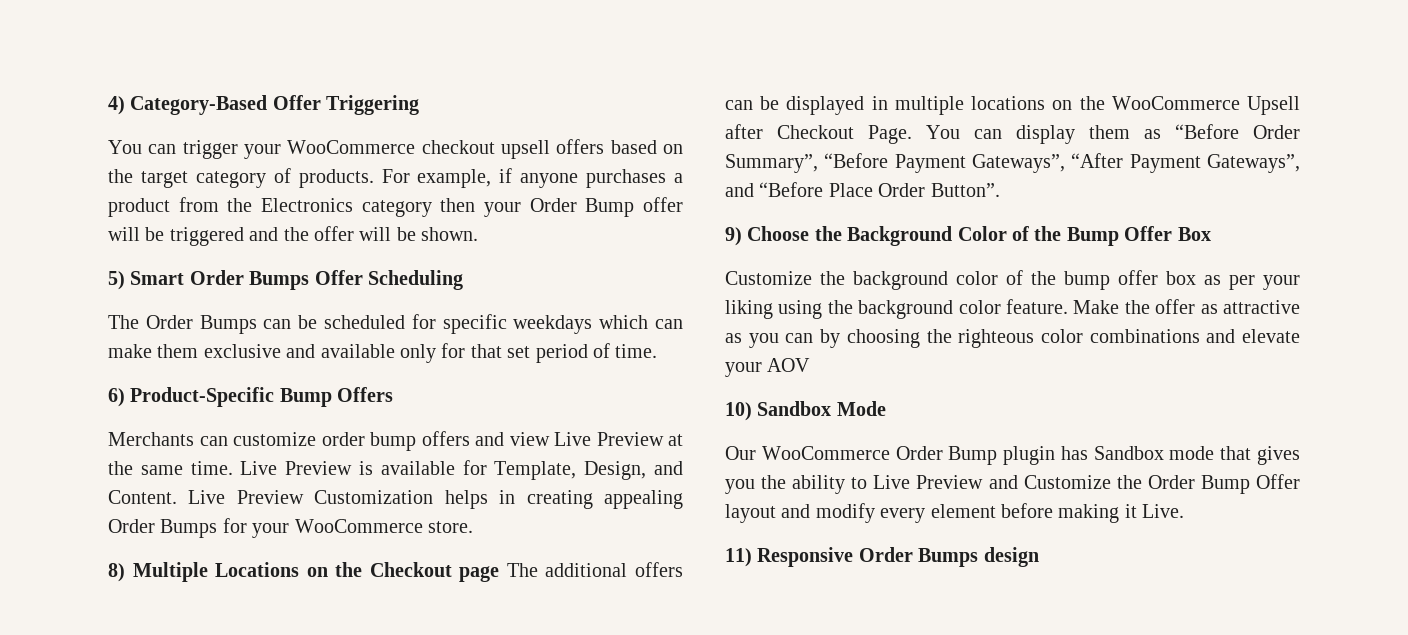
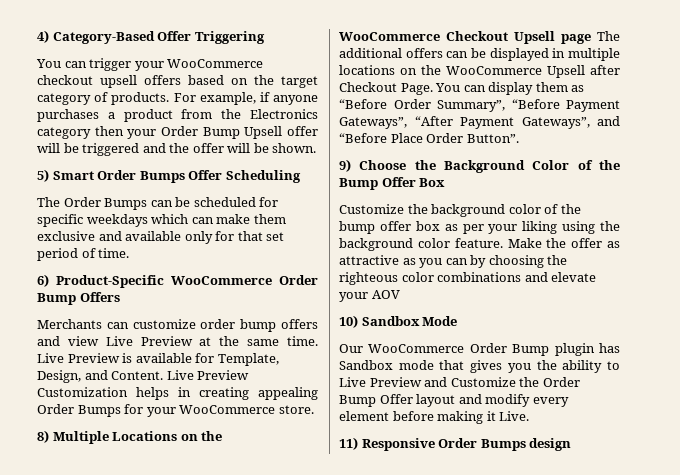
- For example, if anyone purchases a product from the Electronics category then your Order Bump offer will be triggered and the offer will be shown.
+ For example, if anyone purchases a product from the Electronics category then your Order Bump Upsell offer will be triggered and the offer will be shown.
- 6) Product-Specific Bump Offers
+ 6) Product-Specific WooCommerce Order Bump Offers
- 8) Multiple Locations on the Checkout page The additional offers can be displayed in multiple locations on the WooCommerce Upsell after Checkout Page.
+ 8) Multiple Locations on the WooCommerce Checkout Upsell page The additional offers can be displayed in multiple locations on the WooCommerce Upsell after Checkout Page.

